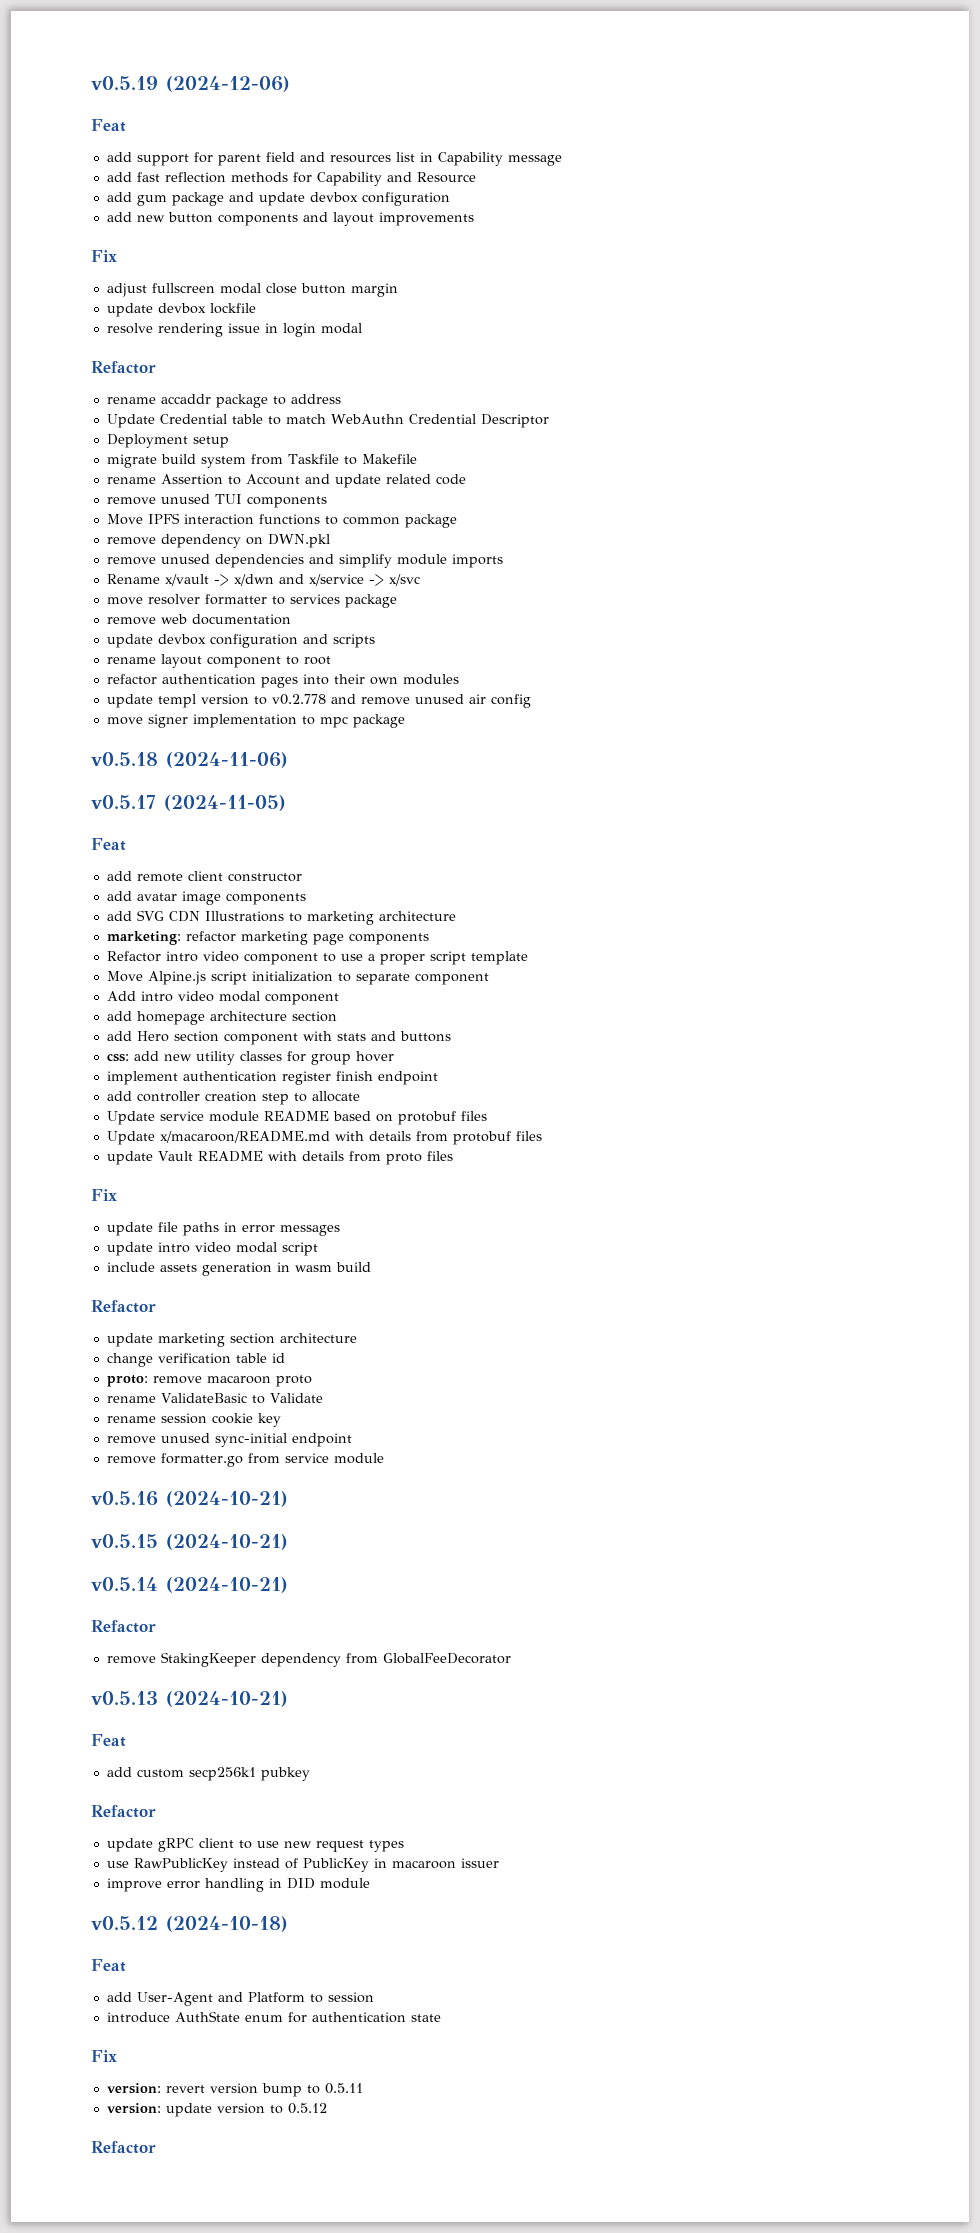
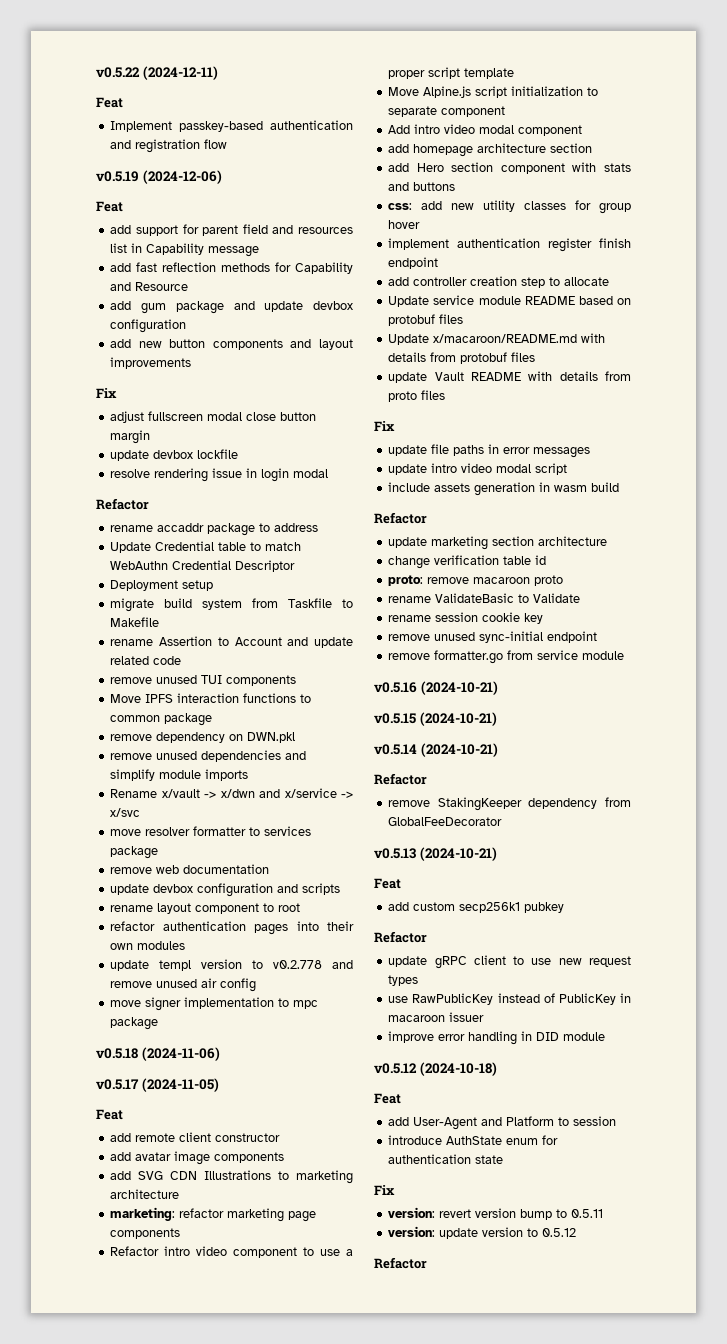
+ v0.5.22 (2024-12-11)
+ Feat
+ Implement passkey-based authentication and registration flow

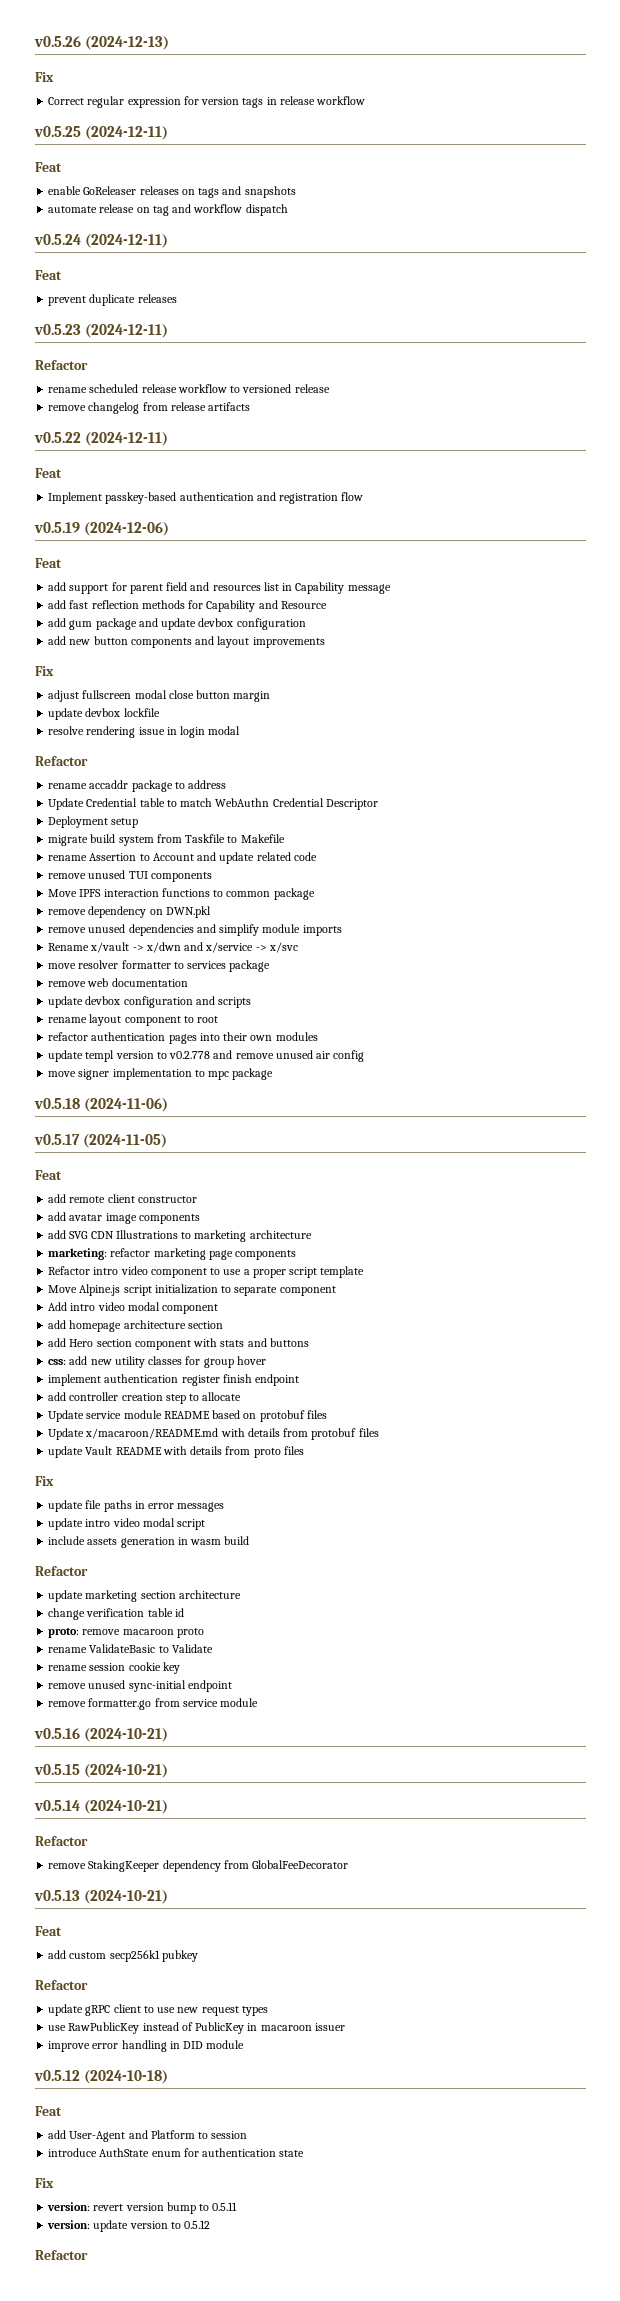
+ v0.5.26 (2024-12-13)
+ Fix
+ Correct regular expression for version tags in release workflow
+ v0.5.25 (2024-12-11)
+ Feat
+ enable GoReleaser releases on tags and snapshots
+ automate release on tag and workflow dispatch
+ v0.5.24 (2024-12-11)
+ Feat
+ prevent duplicate releases
+ v0.5.23 (2024-12-11)
+ Refactor
+ rename scheduled release workflow to versioned release
+ remove changelog from release artifacts

